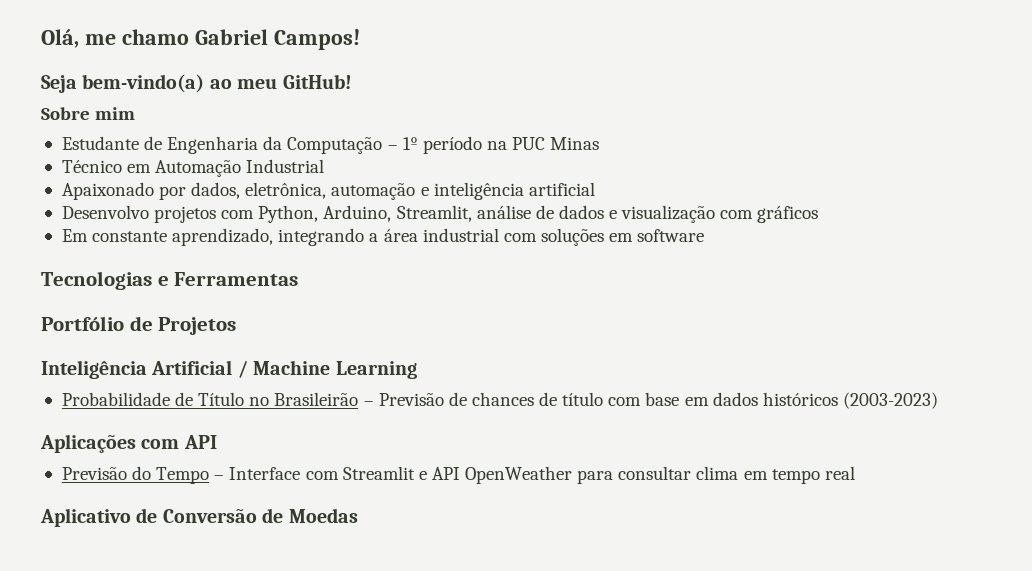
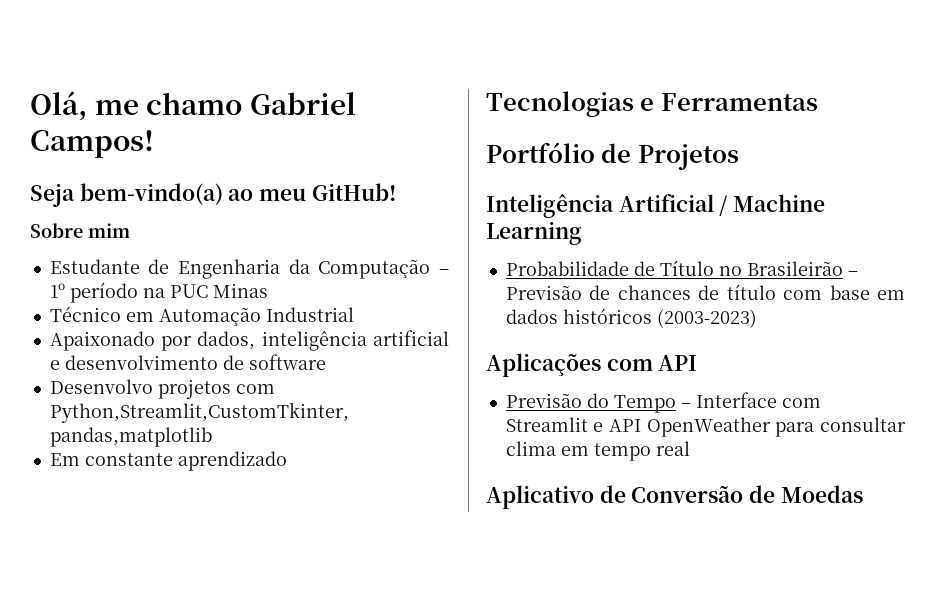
- Apaixonado por dados, eletrônica, automação e inteligência artificial
+ Apaixonado por dados, inteligência artificial e desenvolvimento de software
- Desenvolvo projetos com Python, Arduino, Streamlit, análise de dados e visualização com gráficos
- Em constante aprendizado, integrando a área industrial com soluções em software
+ Desenvolvo projetos com Python,Streamlit,CustomTkinter, pandas,matplotlib
+ Em constante aprendizado

